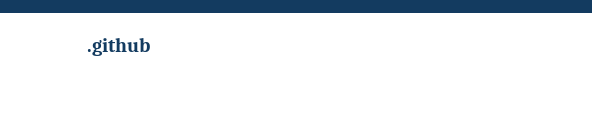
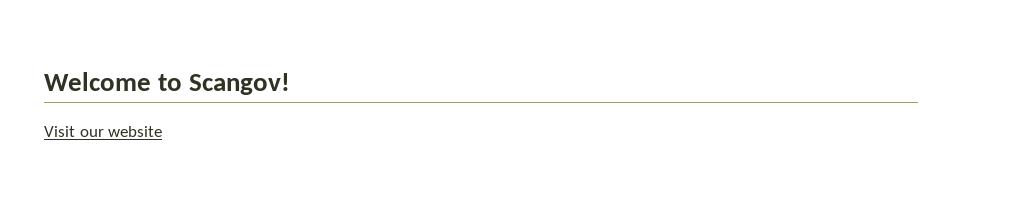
- .github
+ Welcome to Scangov!
+ Visit our website

